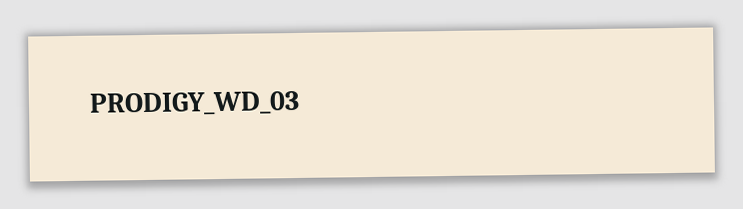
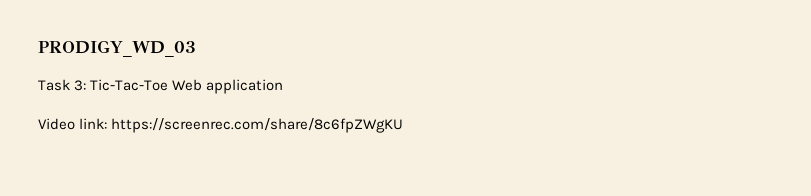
+ Task 3: Tic-Tac-Toe Web application
+ Video link: https://screenrec.com/share/8c6fpZWgKU

